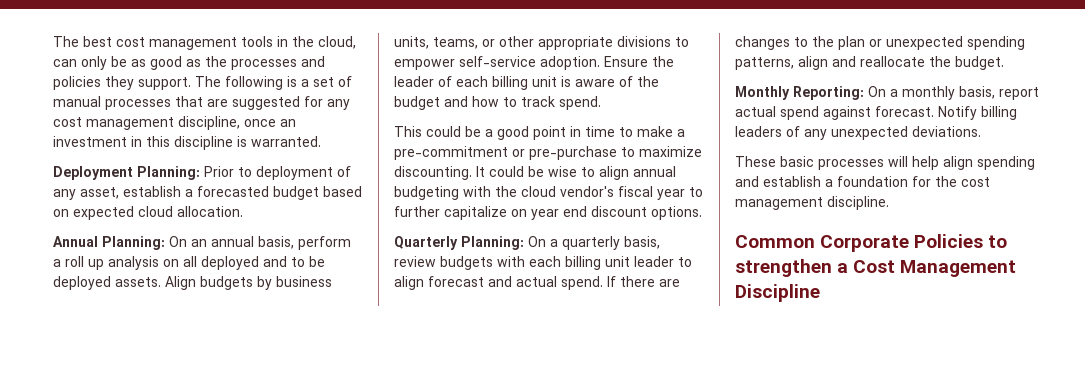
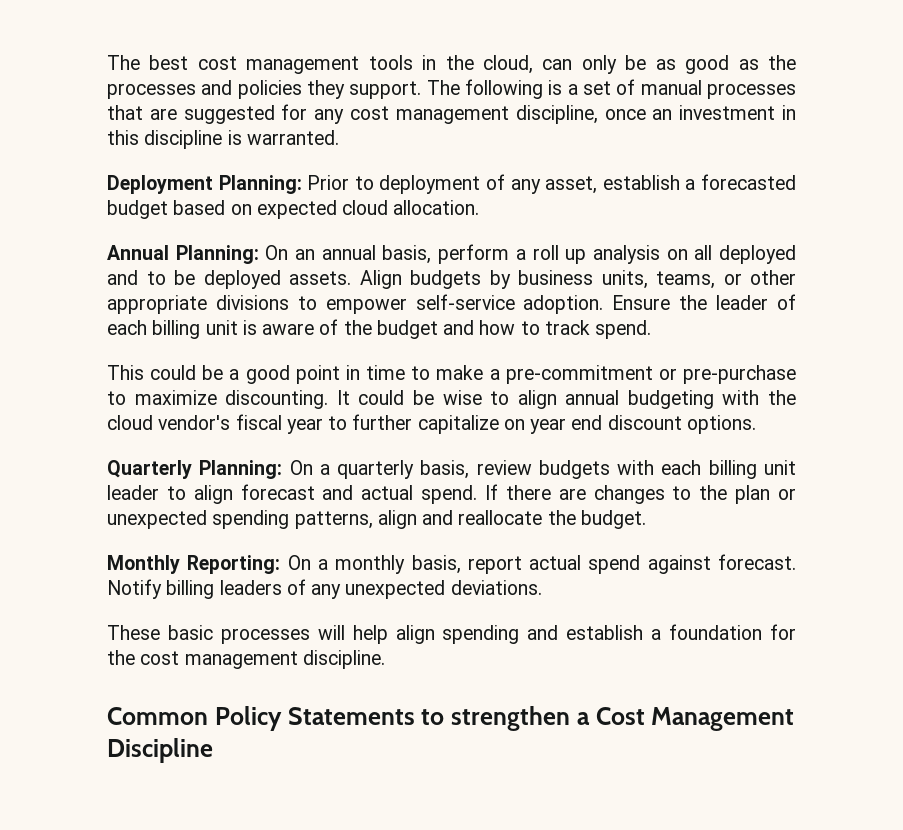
- Common Corporate Policies to strengthen a Cost Management Discipline
+ Common Policy Statements to strengthen a Cost Management Discipline

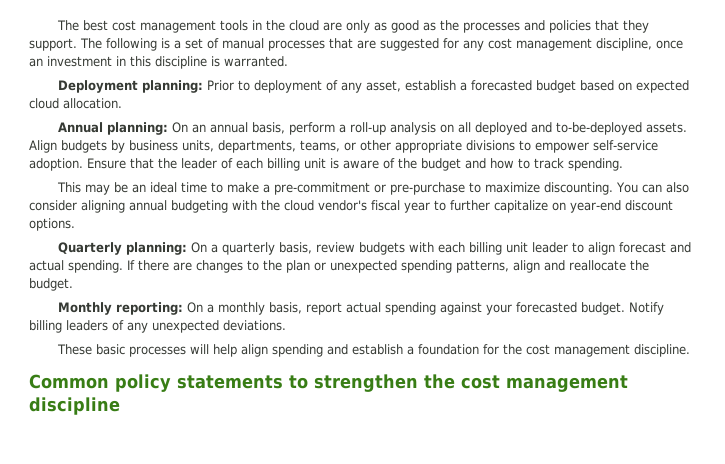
- The best cost management tools in the cloud, can only be as good as the processes and policies they support.
+ The best cost management tools in the cloud are only as good as the processes and policies that they support.
- Deployment Planning: Prior to deployment of any asset, establish a forecasted budget based on expected cloud allocation.
+ Deployment planning: Prior to deployment of any asset, establish a forecasted budget based on expected cloud allocation.
- Annual Planning: On an annual basis, perform a roll up analysis on all deployed and to be deployed assets.
+ Annual planning: On an annual basis, perform a roll-up analysis on all deployed and to-be-deployed assets.
- Align budgets by business units, teams, or other appropriate divisions to empower self-service adoption.
+ Align budgets by business units, departments, teams, or other appropriate divisions to empower self-service adoption.
- Ensure the leader of each billing unit is aware of the budget and how to track spend.
+ Ensure that the leader of each billing unit is aware of the budget and how to track spending.
- This could be a good point in time to make a pre-commitment or pre-purchase to maximize discounting.
+ This may be an ideal time to make a pre-commitment or pre-purchase to maximize discounting.
- It could be wise to align annual budgeting with the cloud vendor's fiscal year to further capitalize on year end discount options.
+ You can also consider aligning annual budgeting with the cloud vendor's fiscal year to further capitalize on year-end discount options.
- Quarterly Planning: On a quarterly basis, review budgets with each billing unit leader to align forecast and actual spend.
+ Quarterly planning: On a quarterly basis, review budgets with each billing unit leader to align forecast and actual spending.
- Monthly Reporting: On a monthly basis, report actual spend against forecast.
+ Monthly reporting: On a monthly basis, report actual spending against your forecasted budget.
- Common Policy Statements to strengthen a Cost Management Discipline
+ Common policy statements to strengthen the cost management discipline

